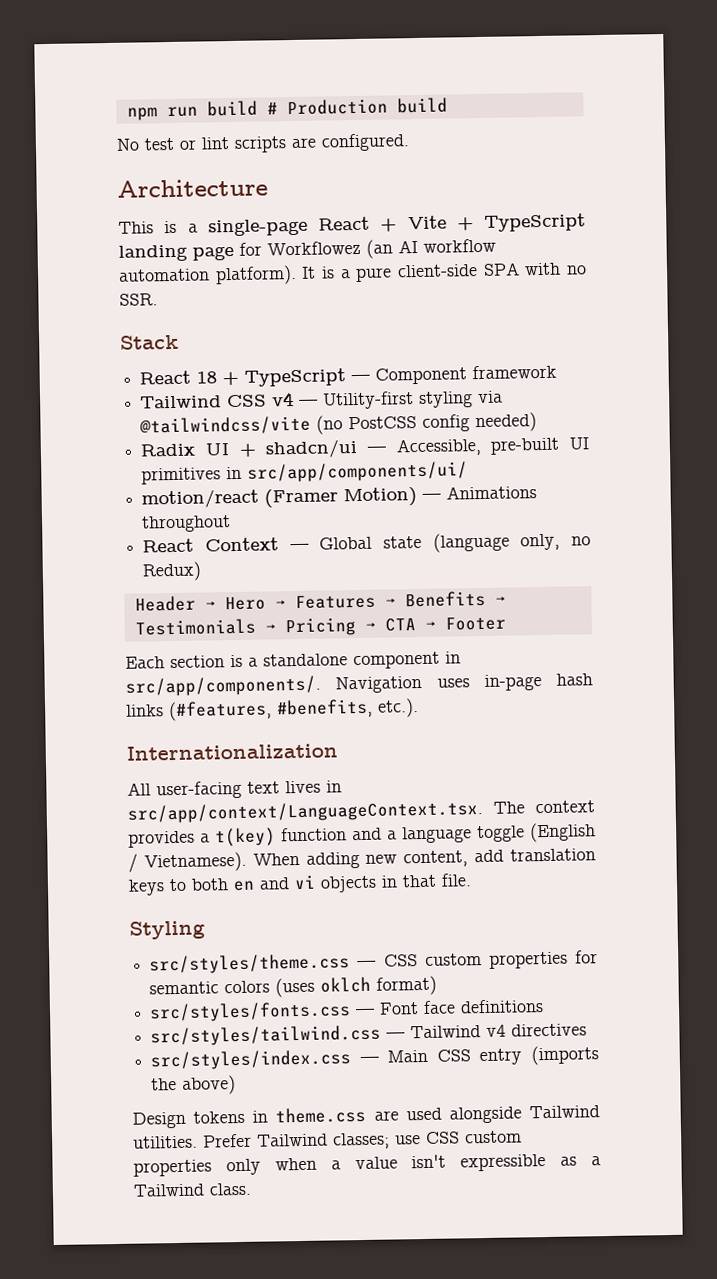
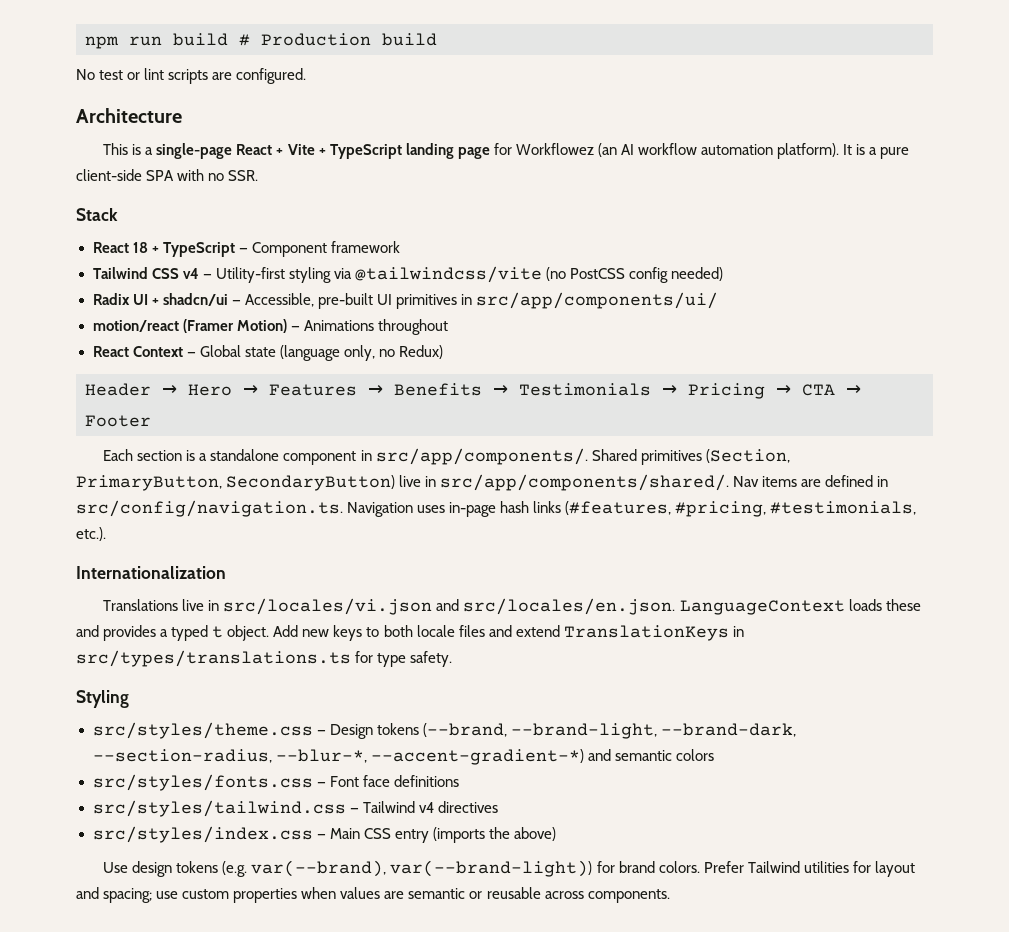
- Navigation uses in-page hash links (#features, #benefits, etc.).
+ Shared primitives (Section, PrimaryButton, SecondaryButton) live in src/app/components/shared/. Nav items are defined in src/config/navigation.ts. Navigation uses in-page hash links (#features, #pricing, #testimonials, etc.).
- All user-facing text lives in src/app/context/LanguageContext.tsx. The context provides a t(key) function and a language toggle (English / Vietnamese). When adding new content, add translation keys to both en and vi objects in that file.
+ Translations live in src/locales/vi.json and src/locales/en.json. LanguageContext loads these and provides a typed t object. Add new keys to both locale files and extend TranslationKeys in src/types/translations.ts for type safety.
  Styling
- src/styles/theme.css — CSS custom properties for semantic colors (uses oklch format)
+ src/styles/theme.css — Design tokens (--brand, --brand-light, --brand-dark, --section-radius, --blur-*, --accent-gradient-*) and semantic colors
- Design tokens in theme.css are used alongside Tailwind utilities. Prefer Tailwind classes; use CSS custom properties only when a value isn't expressible as a Tailwind class.
+ Use design tokens (e.g. var(--brand), var(--brand-light)) for brand colors. Prefer Tailwind utilities for layout and spacing; use custom properties when values are semantic or reusable across components.

